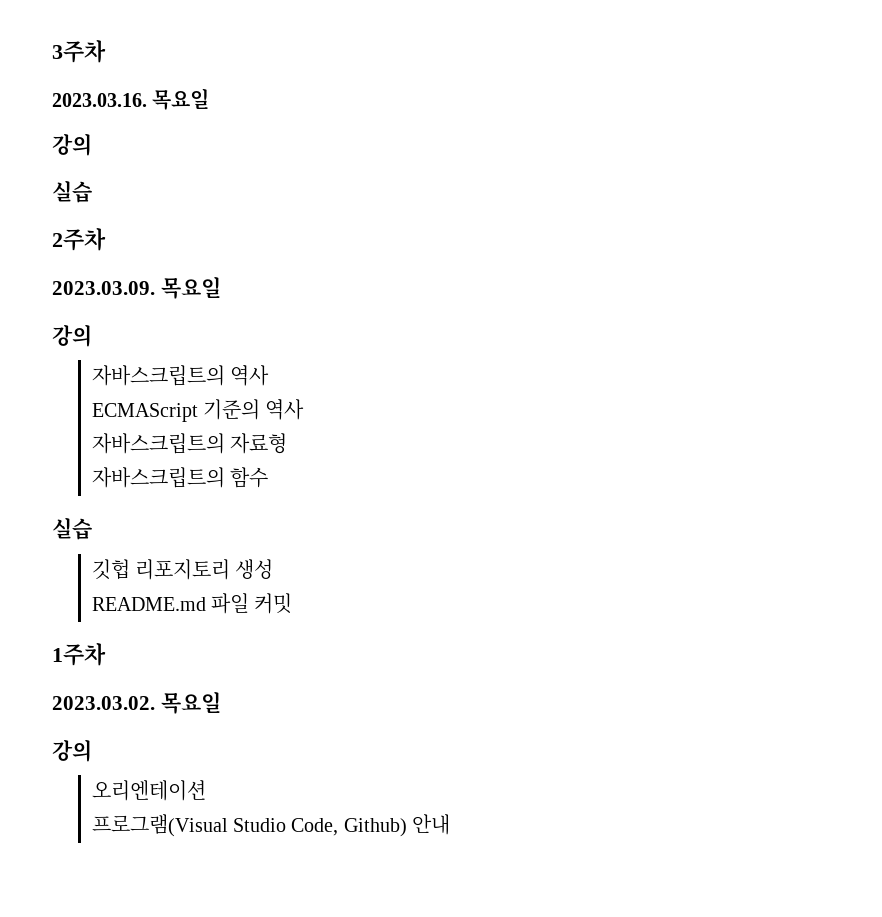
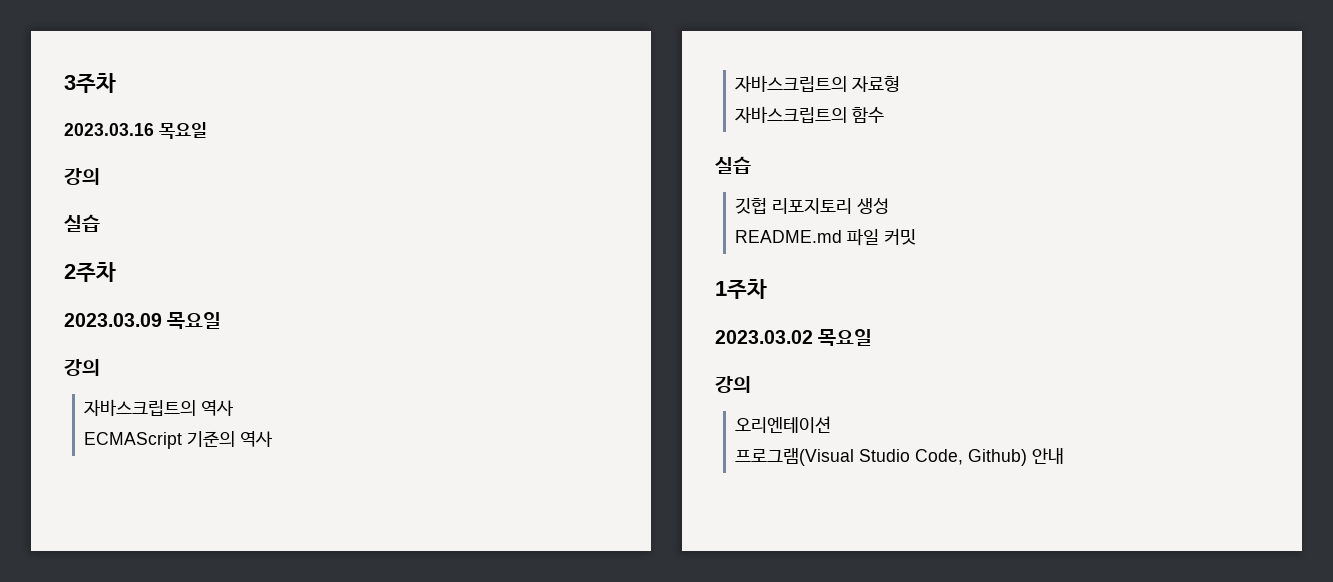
- 2023.03.16. 목요일
+ 2023.03.16 목요일
- 2023.03.09. 목요일
+ 2023.03.09 목요일
- 2023.03.02. 목요일
+ 2023.03.02 목요일

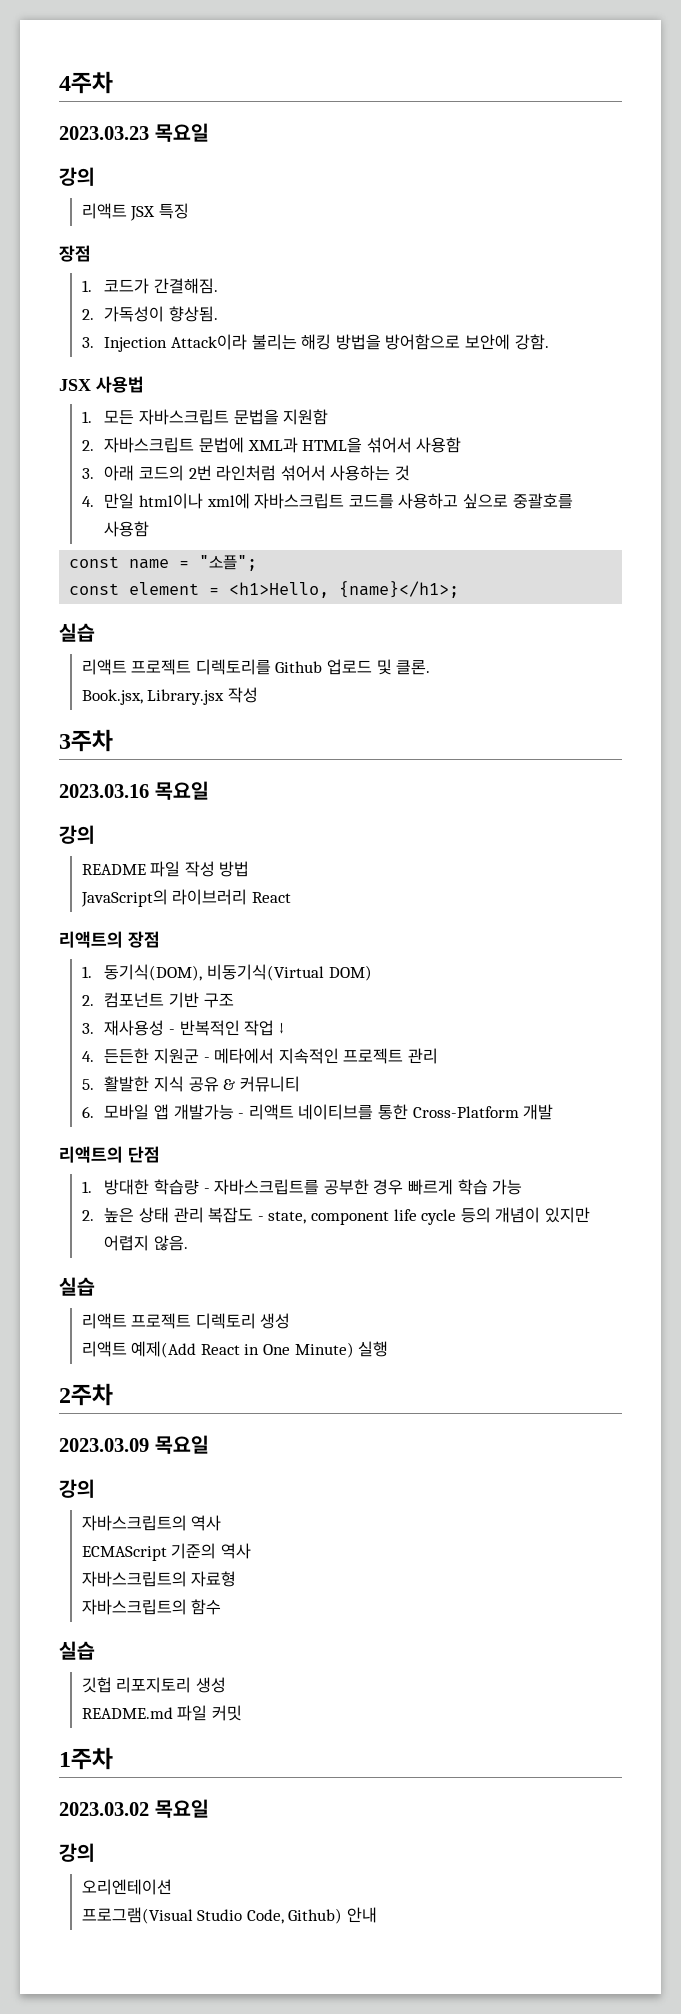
+ 4주차
+ 2023.03.23 목요일
+ 강의
+ 리액트 JSX 특징
+ 장점
+ 1. 코드가 간결해짐.
+ 2. 가독성이 향상됨.
+ 3. Injection Attack이라 불리는 해킹 방법을 방어함으로 보안에 강함.
+ JSX 사용법
+ 1. 모든 자바스크립트 문법을 지원함
+ 2. 자바스크립트 문법에 XML과 HTML을 섞어서 사용함
+ 3. 아래 코드의 2번 라인처럼 섞어서 사용하는 것
+ 4. 만일 html이나 xml에 자바스크립트 코드를 사용하고 싶으로 중괄호를 사용함
+ const name = "소플";
+ const element = <h1>Hello, {name}</h1>;
+ 실습
+ 리액트 프로젝트 디렉토리를 Github 업로드 및 클론.
+ Book.jsx, Library.jsx 작성
  3주차
  2023.03.16 목요일
  강의
+ README 파일 작성 방법
+ JavaScript의 라이브러리 React
+ 리액트의 장점
+ 1. 동기식(DOM), 비동기식(Virtual DOM)
+ 2. 컴포넌트 기반 구조
+ 3. 재사용성 - 반복적인 작업 ↓
+ 4. 든든한 지원군 - 메타에서 지속적인 프로젝트 관리
+ 5. 활발한 지식 공유 & 커뮤니티
+ 6. 모바일 앱 개발가능 - 리액트 네이티브를 통한 Cross-Platform 개발
+ 리액트의 단점
+ 1. 방대한 학습량 - 자바스크립트를 공부한 경우 빠르게 학습 가능
+ 2. 높은 상태 관리 복잡도 - state, component life cycle 등의 개념이 있지만 어렵지 않음.
  실습
+ 리액트 프로젝트 디렉토리 생성
+ 리액트 예제(Add React in One Minute) 실행

